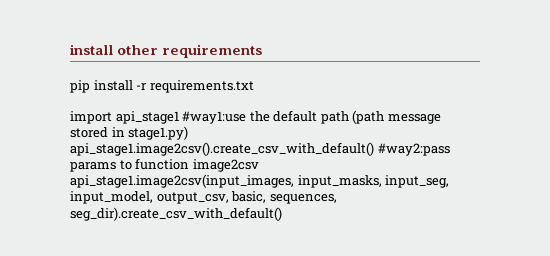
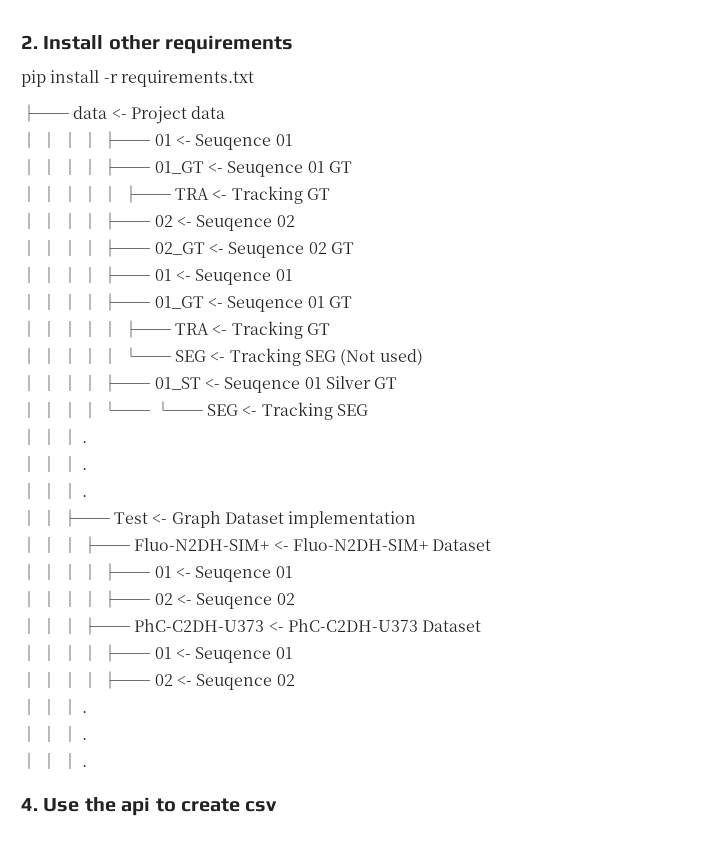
- install other requirements
+ 2. Install other requirements
- import api_stage1 #way1:use the default path (path message stored in stage1.py) api_stage1.image2csv().create_csv_with_default() #way2:pass params to function image2csv api_stage1.image2csv(input_images, input_masks, input_seg, input_model, output_csv, basic, sequences, seg_dir).create_csv_with_default()
+ ├── data <- Project data
+ │ │ │ │ ├── 01 <- Seuqence 01
+ │ │ │ │ ├── 01_GT <- Seuqence 01 GT
+ │ │ │ │ │ ├── TRA <- Tracking GT
+ │ │ │ │ ├── 02 <- Seuqence 02
+ │ │ │ │ ├── 02_GT <- Seuqence 02 GT
+ │ │ │ │ ├── 01 <- Seuqence 01
+ │ │ │ │ ├── 01_GT <- Seuqence 01 GT
+ │ │ │ │ │ ├── TRA <- Tracking GT
+ │ │ │ │ │ └── SEG <- Tracking SEG (Not used)
+ │ │ │ │ ├── 01_ST <- Seuqence 01 Silver GT
+ │ │ │ │ └── └── SEG <- Tracking SEG
+ │ │ │ .
+ │ │ │ .
+ │ │ │ .
+ │ │ ├── Test <- Graph Dataset implementation
+ │ │ │ ├── Fluo-N2DH-SIM+ <- Fluo-N2DH-SIM+ Dataset
+ │ │ │ │ ├── 01 <- Seuqence 01
+ │ │ │ │ ├── 02 <- Seuqence 02
+ │ │ │ ├── PhC-C2DH-U373 <- PhC-C2DH-U373 Dataset
+ │ │ │ │ ├── 01 <- Seuqence 01
+ │ │ │ │ ├── 02 <- Seuqence 02
+ │ │ │ .
+ │ │ │ .
+ │ │ │ .
+ 4. Use the api to create csv

